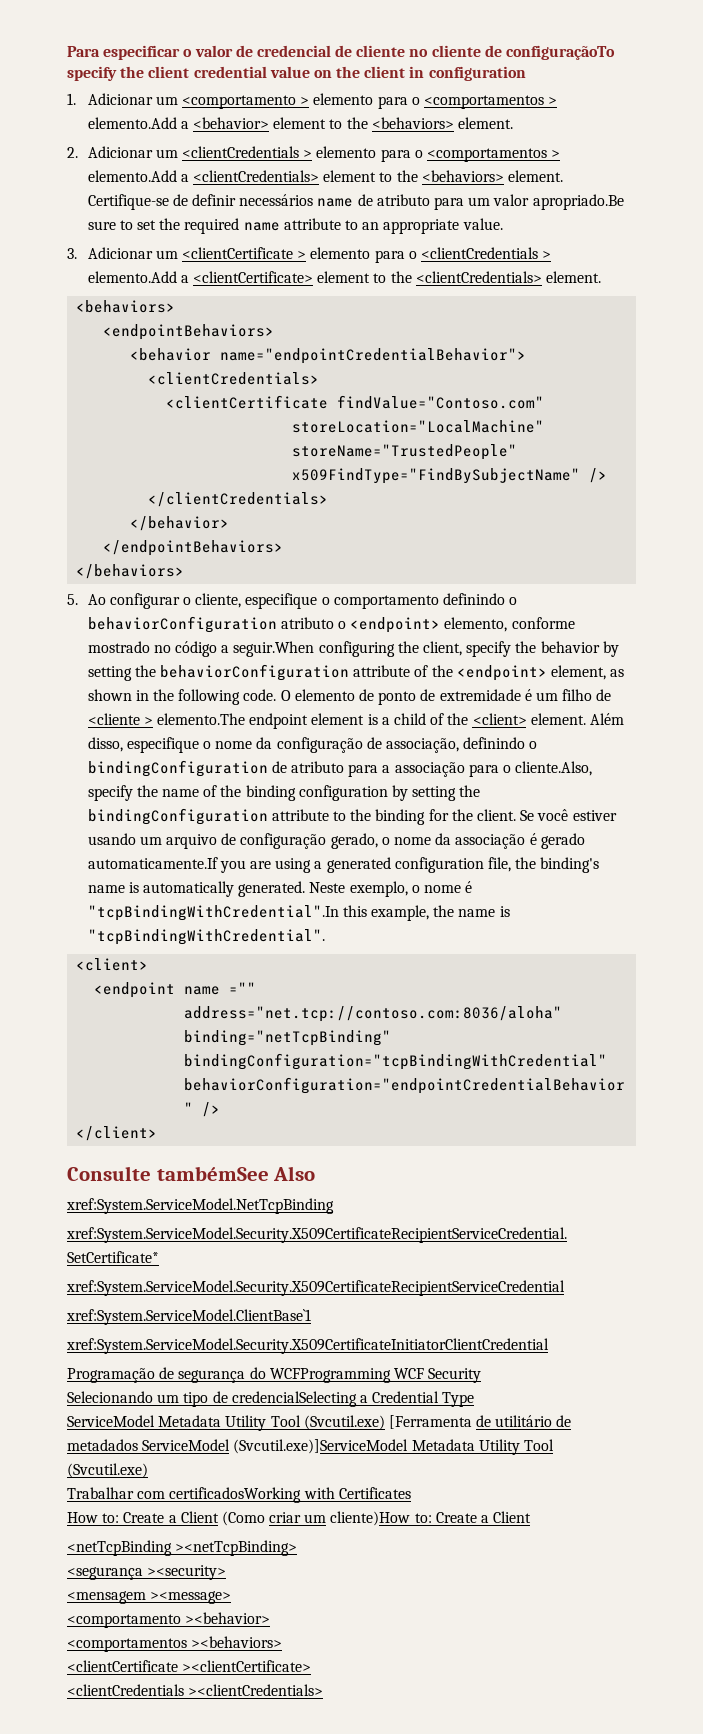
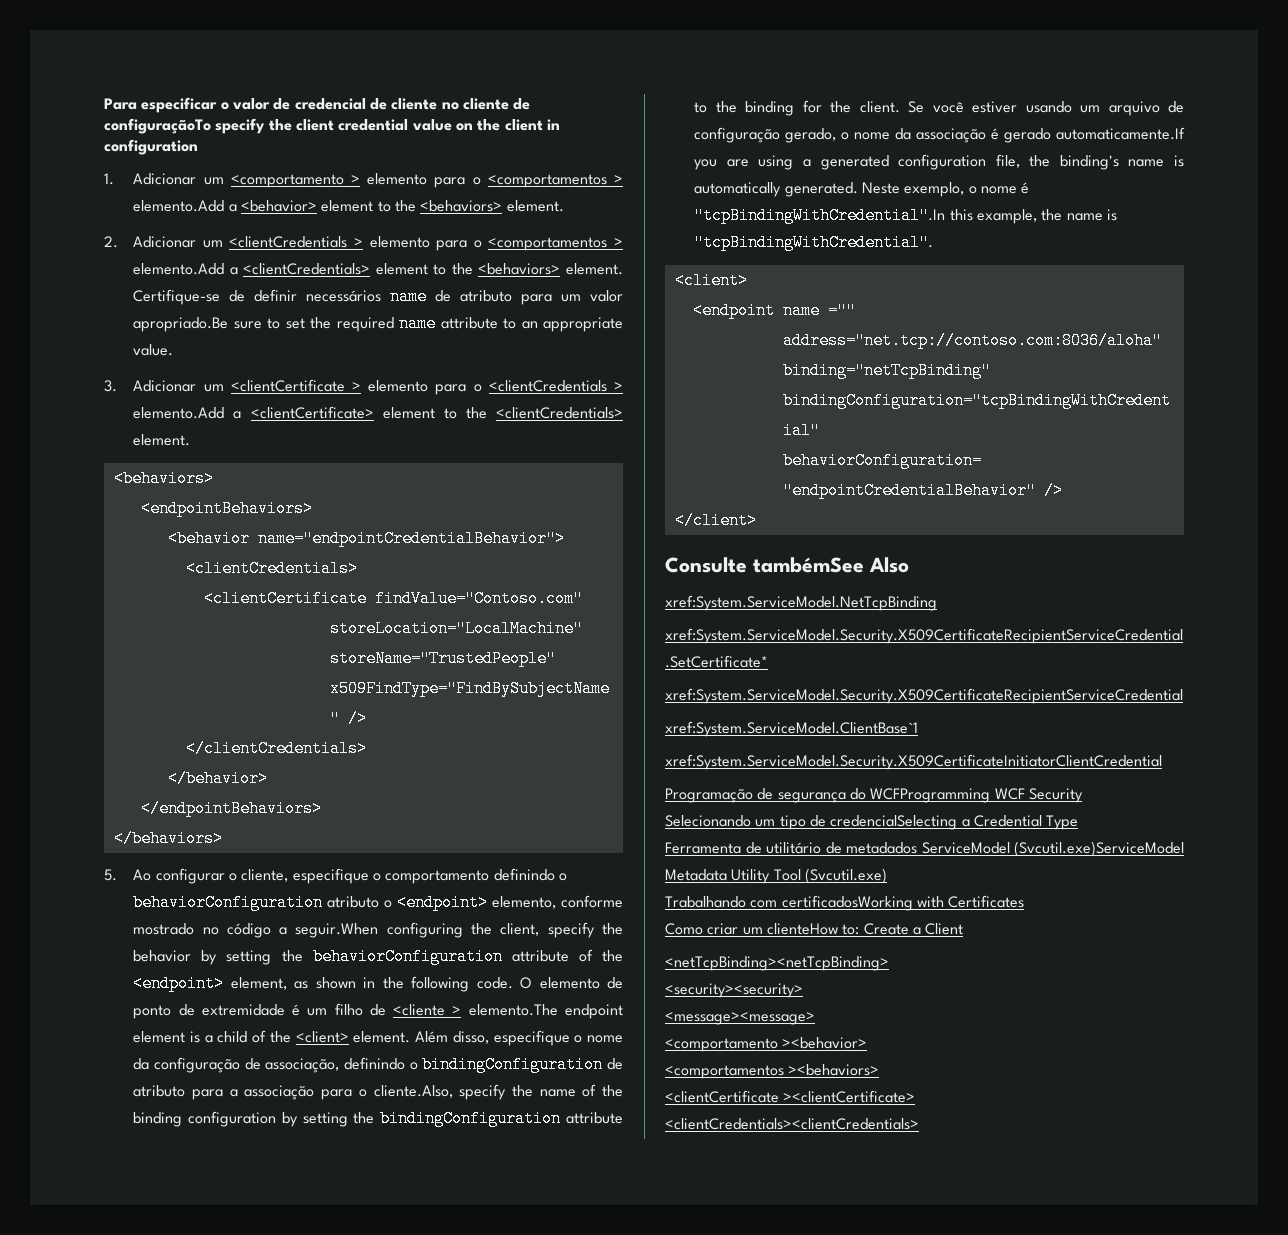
- ServiceModel Metadata Utility Tool (Svcutil.exe) [Ferramenta de utilitário de metadados ServiceModel (Svcutil.exe)]ServiceModel Metadata Utility Tool (Svcutil.exe)
+ Ferramenta de utilitário de metadados ServiceModel (Svcutil.exe)ServiceModel Metadata Utility Tool (Svcutil.exe)
- Trabalhar com certificadosWorking with Certificates
+ Trabalhando com certificadosWorking with Certificates
- How to: Create a Client (Como criar um cliente)How to: Create a Client
+ Como criar um clienteHow to: Create a Client
- <netTcpBinding ><netTcpBinding>
- <segurança ><security>
- <mensagem ><message>
+ <netTcpBinding><netTcpBinding>
+ <security><security>
+ <message><message>
- <clientCredentials ><clientCredentials>
+ <clientCredentials><clientCredentials>

